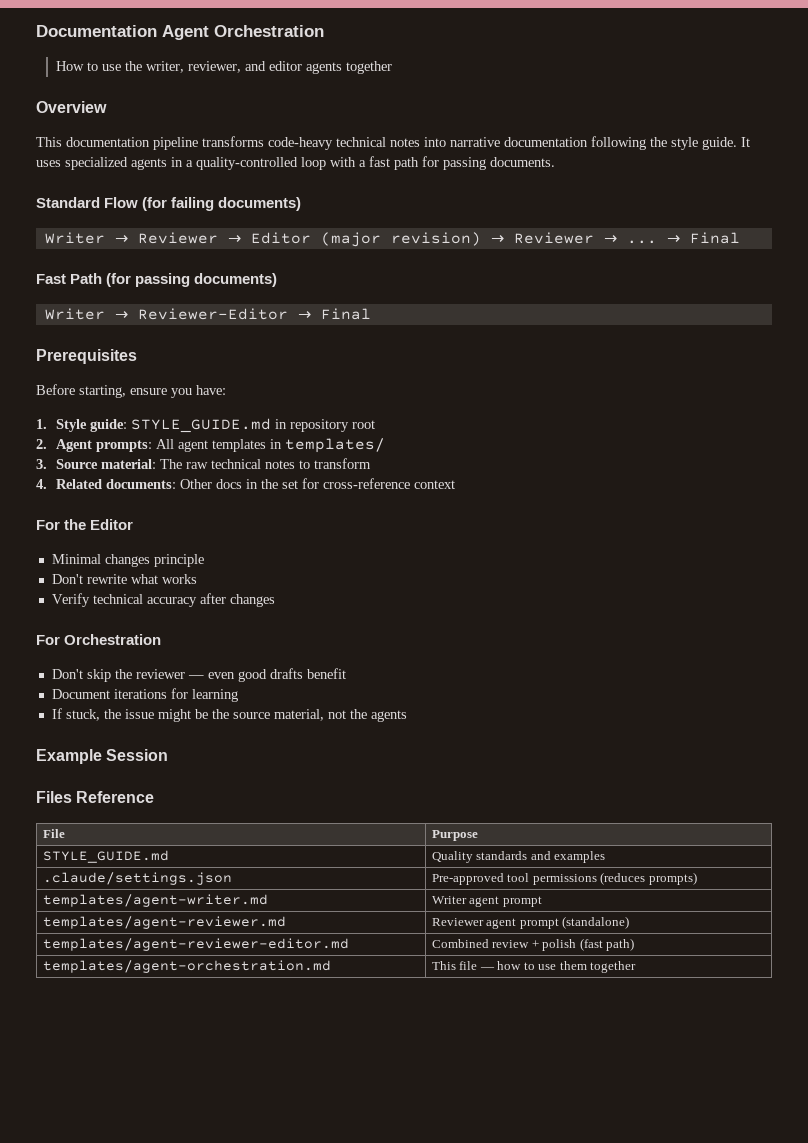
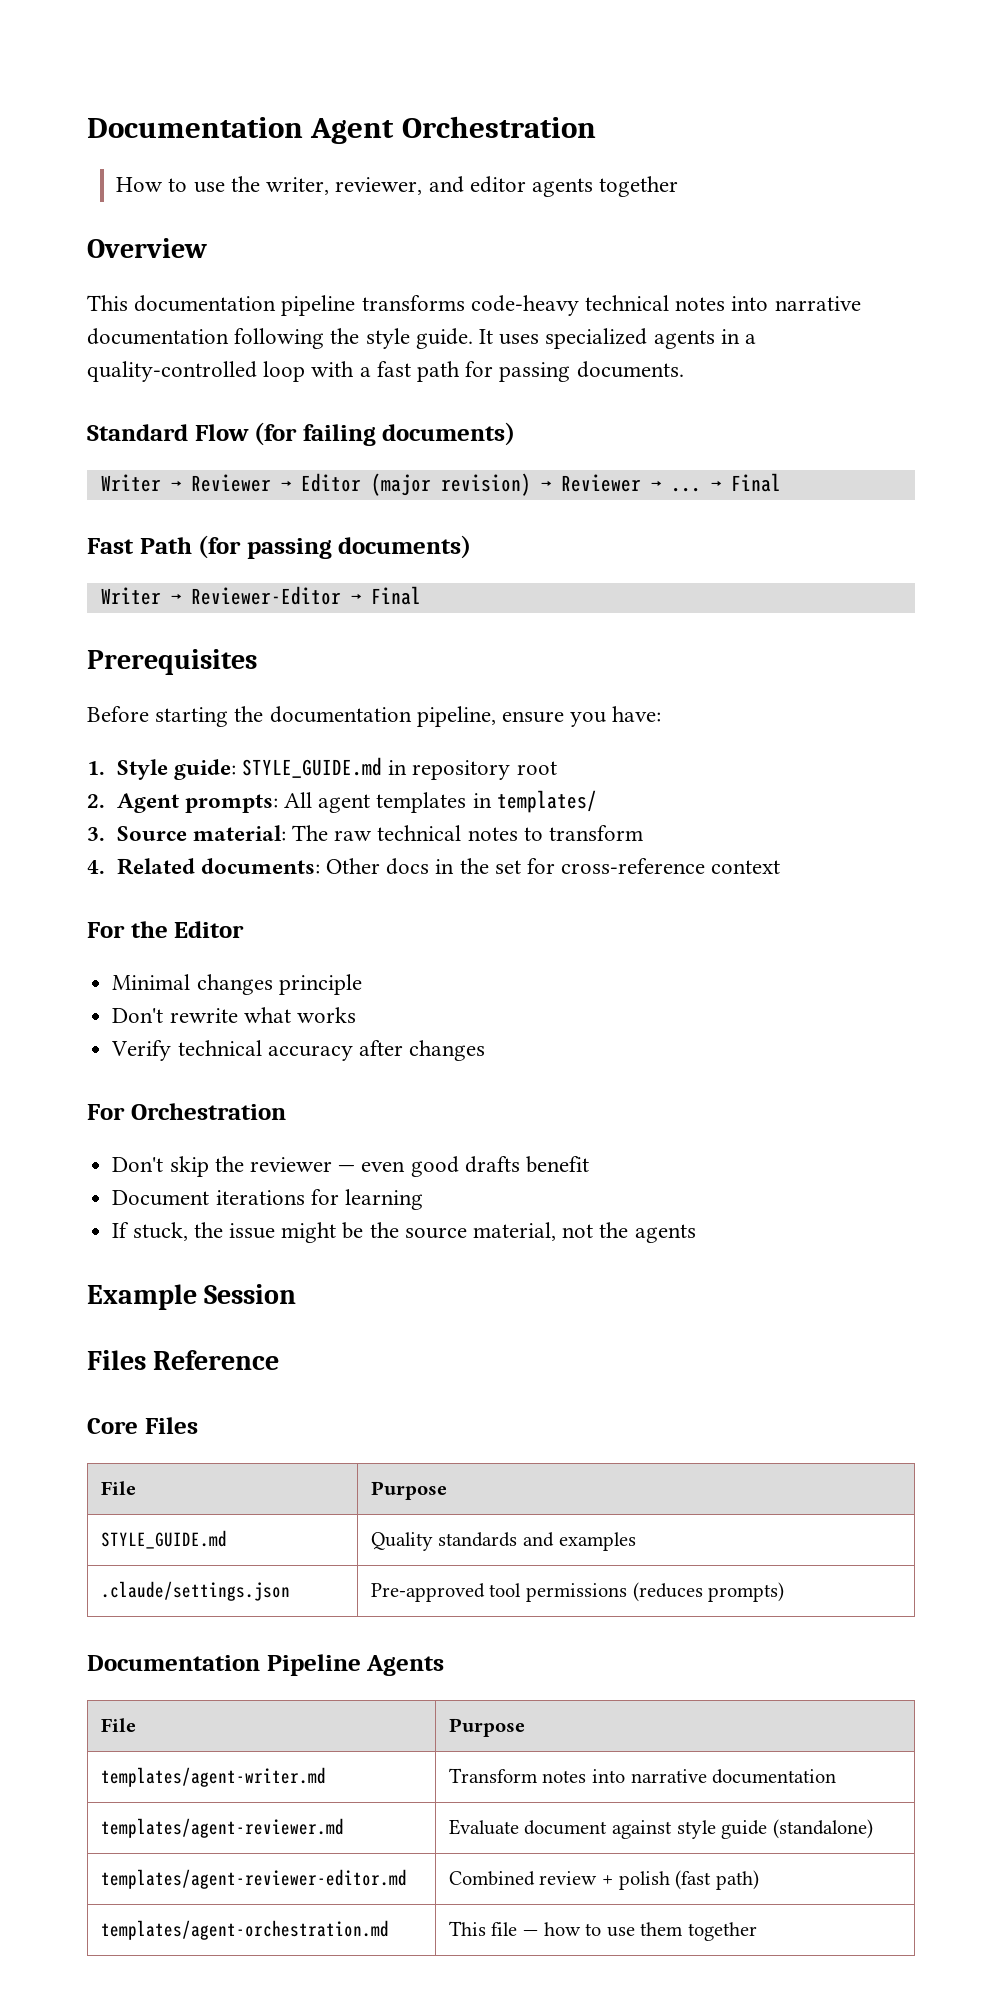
- Before starting, ensure you have:
+ Before starting the documentation pipeline, ensure you have:
+ Core Files
- templates/agent-writer.md | Writer agent prompt
- templates/agent-reviewer.md | Reviewer agent prompt (standalone)
+ Documentation Pipeline Agents
+ File | Purpose
+ templates/agent-writer.md | Transform notes into narrative documentation
+ templates/agent-reviewer.md | Evaluate document against style guide (standalone)

